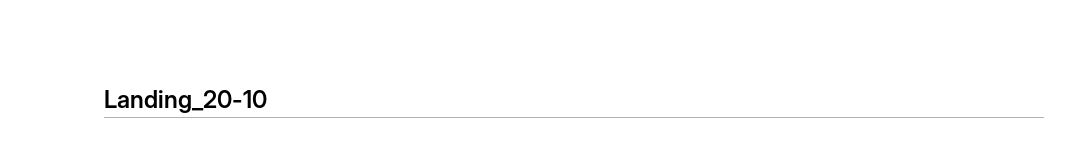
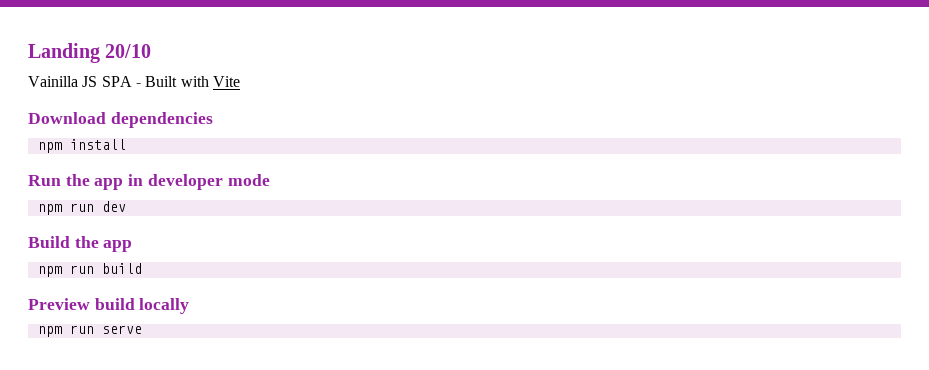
- Landing_20-10
+ Landing 20/10
+ Vainilla JS SPA - Built with Vite
+ Download dependencies
+ npm install
+ Run the app in developer mode
+ npm run dev
+ Build the app
+ npm run build
+ Preview build locally
+ npm run serve

